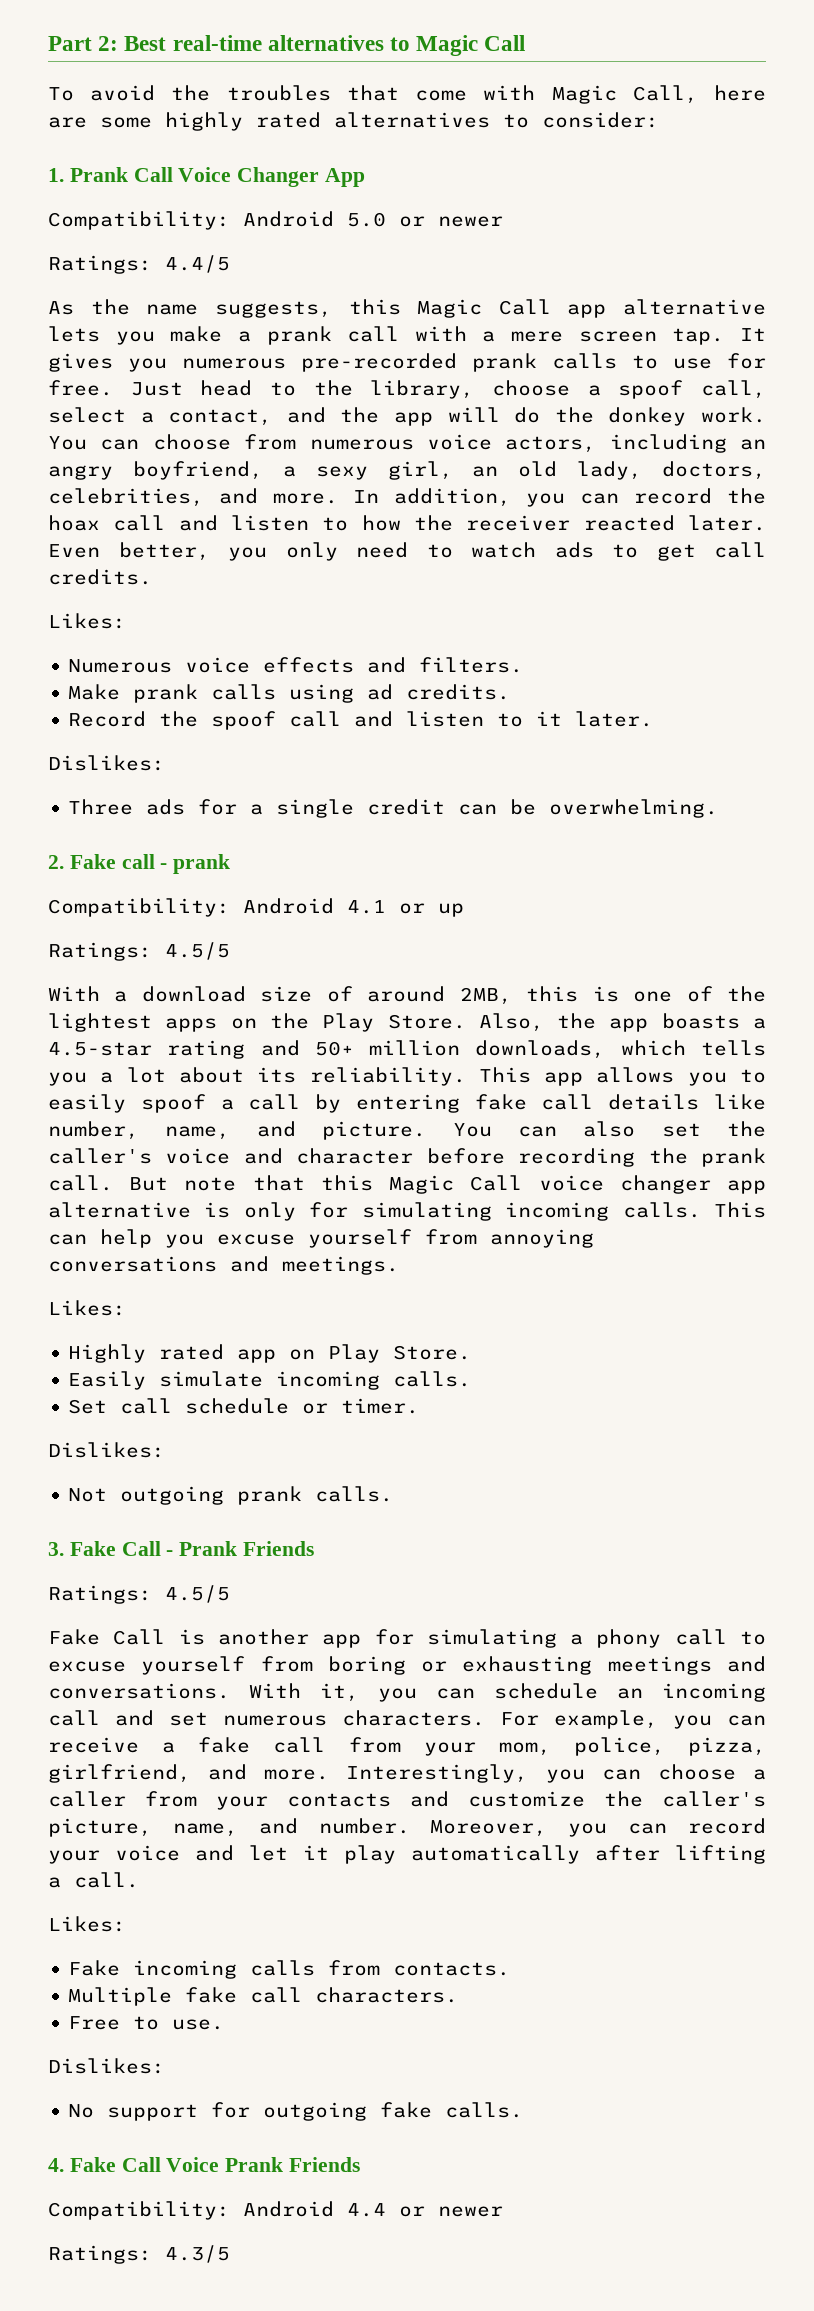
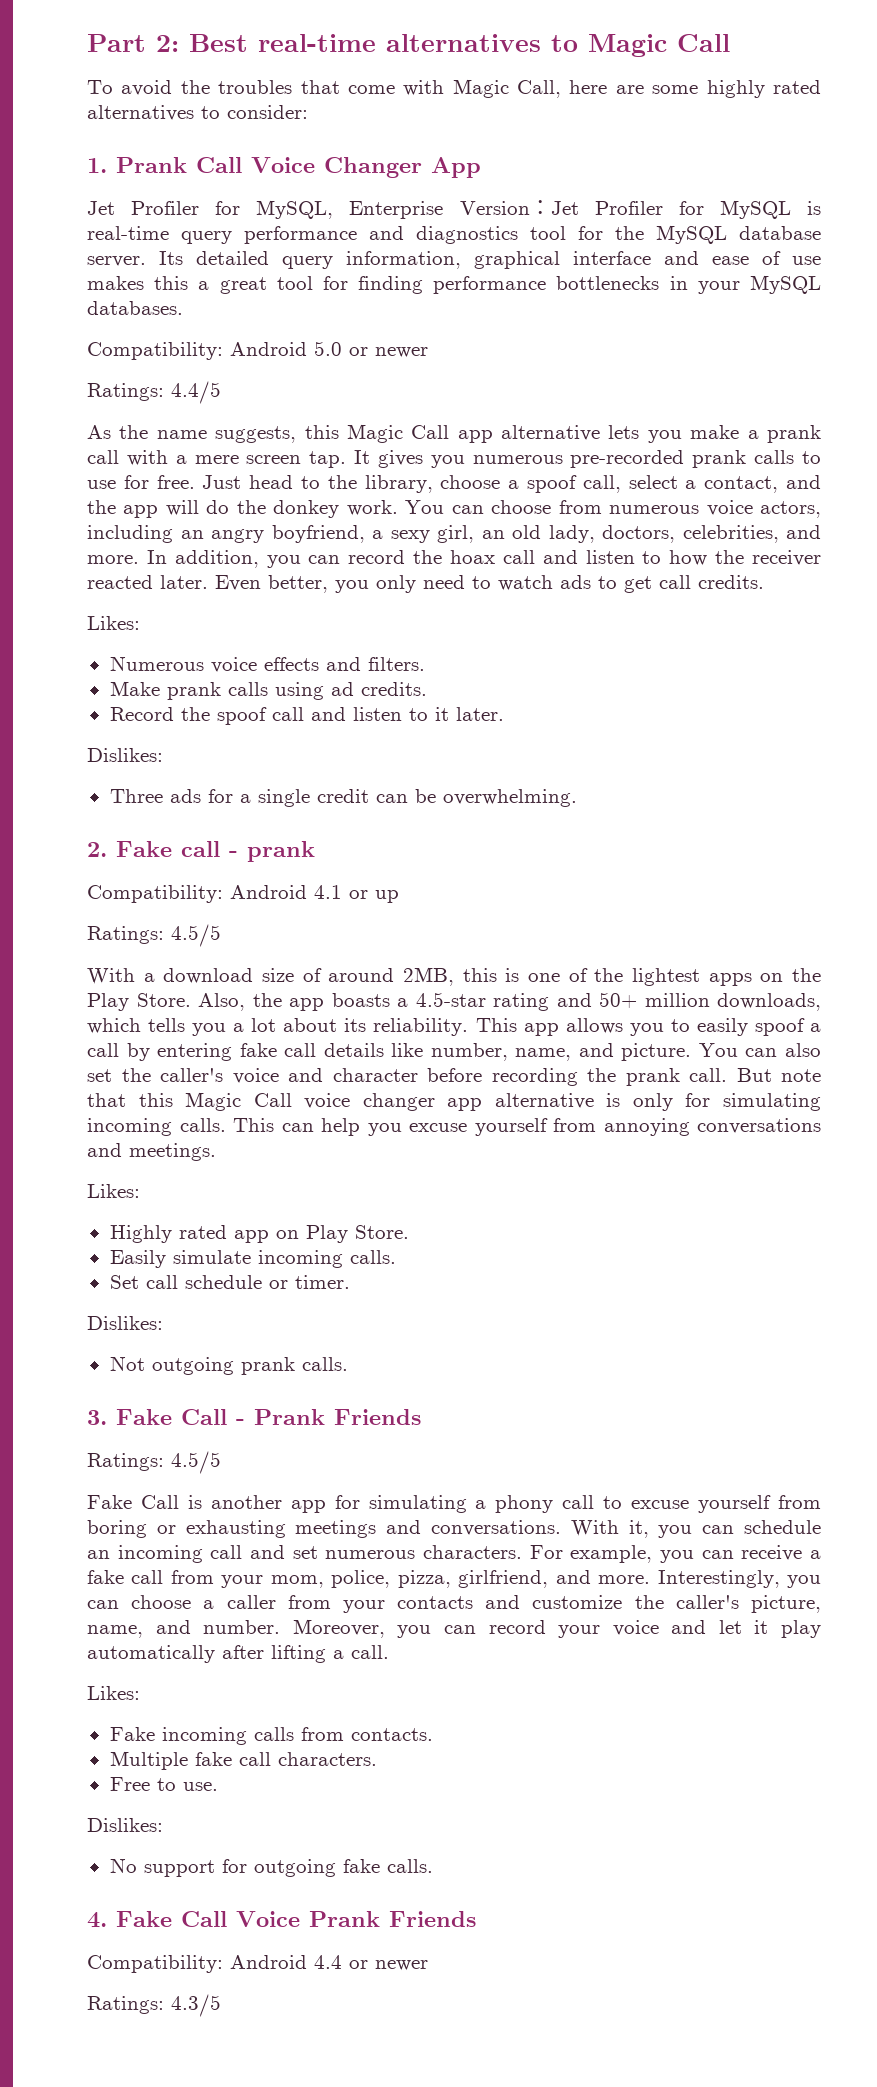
+ Jet Profiler for MySQL, Enterprise Version：Jet Profiler for MySQL is real-time query performance and diagnostics tool for the MySQL database server. Its detailed query information, graphical interface and ease of use makes this a great tool for finding performance bottlenecks in your MySQL databases.

